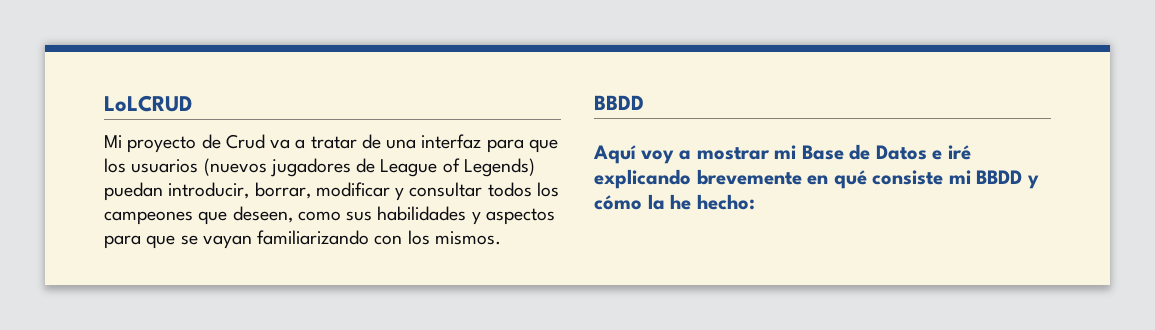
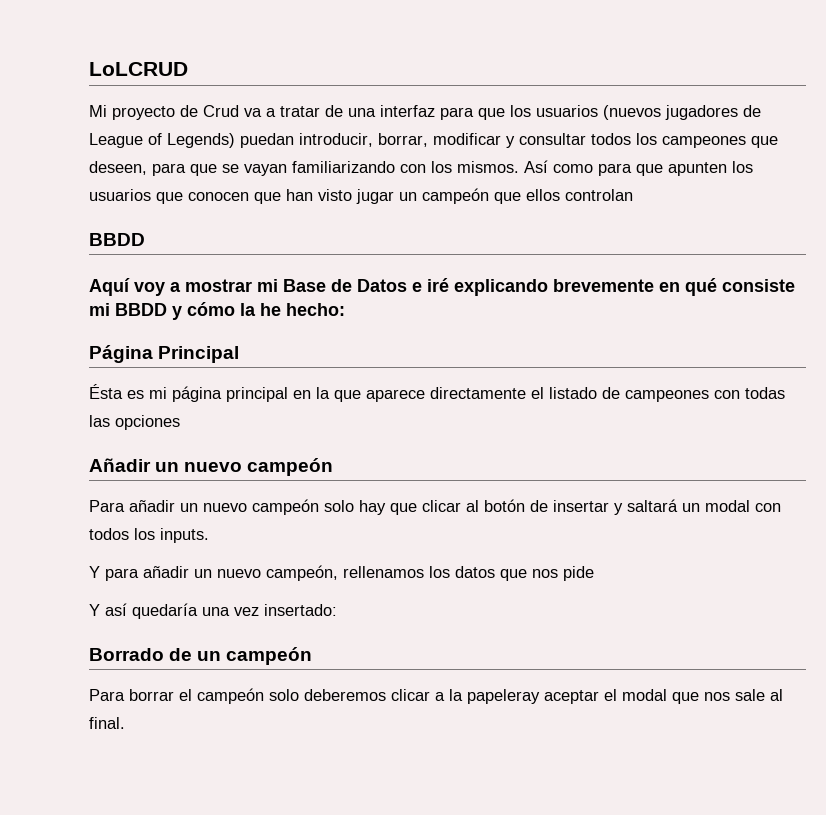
- Mi proyecto de Crud va a tratar de una interfaz para que los usuarios (nuevos jugadores de League of Legends) puedan introducir, borrar, modificar y consultar todos los campeones que deseen, como sus habilidades y aspectos para que se vayan familiarizando con los mismos.
+ Mi proyecto de Crud va a tratar de una interfaz para que los usuarios (nuevos jugadores de League of Legends) puedan introducir, borrar, modificar y consultar todos los campeones que deseen, para que se vayan familiarizando con los mismos. Así como para que apunten los usuarios que conocen que han visto jugar un campeón que ellos controlan
+ Página Principal
+ Ésta es mi página principal en la que aparece directamente el listado de campeones con todas las opciones
+ Añadir un nuevo campeón
+ Para añadir un nuevo campeón solo hay que clicar al botón de insertar y saltará un modal con todos los inputs.
+ Y para añadir un nuevo campeón, rellenamos los datos que nos pide
+ Y así quedaría una vez insertado:
+ Borrado de un campeón
+ Para borrar el campeón solo deberemos clicar a la papeleray aceptar el modal que nos sale al final.

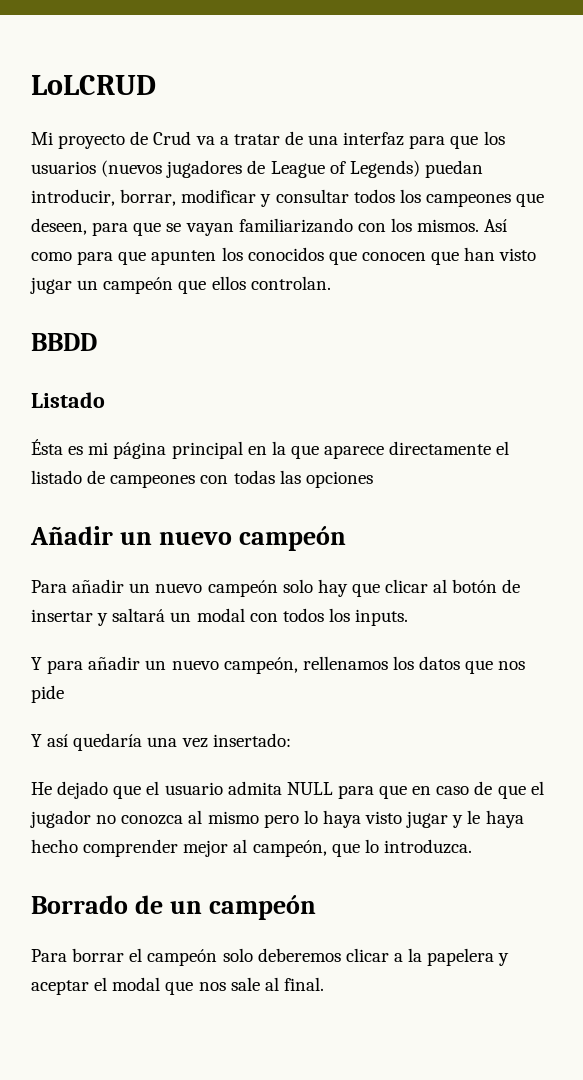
- Así como para que apunten los usuarios que conocen que han visto jugar un campeón que ellos controlan
+ Así como para que apunten los conocidos que conocen que han visto jugar un campeón que ellos controlan.
- Aquí voy a mostrar mi Base de Datos e iré explicando brevemente en qué consiste mi BBDD y cómo la he hecho:
- Página Principal
+ Listado
+ He dejado que el usuario admita NULL para que en caso de que el jugador no conozca al mismo pero lo haya visto jugar y le haya hecho comprender mejor al campeón, que lo introduzca.
- Para borrar el campeón solo deberemos clicar a la papeleray aceptar el modal que nos sale al final.
+ Para borrar el campeón solo deberemos clicar a la papelera y aceptar el modal que nos sale al final.

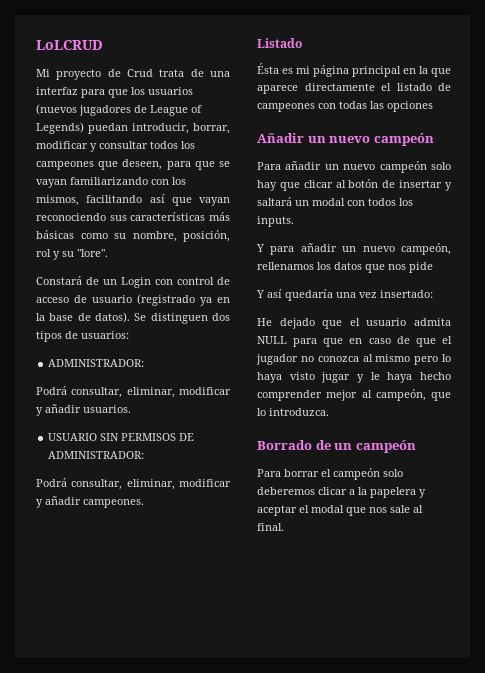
- Mi proyecto de Crud va a tratar de una interfaz para que los usuarios (nuevos jugadores de League of Legends) puedan introducir, borrar, modificar y consultar todos los campeones que deseen, para que se vayan familiarizando con los mismos. Así como para que apunten los conocidos que conocen que han visto jugar un campeón que ellos controlan.
- BBDD
+ Mi proyecto de Crud trata de una interfaz para que los usuarios (nuevos jugadores de League of Legends) puedan introducir, borrar, modificar y consultar todos los campeones que deseen, para que se vayan familiarizando con los mismos, facilitando así que vayan reconociendo sus características más básicas como su nombre, posición, rol y su "lore".
+ Constará de un Login con control de acceso de usuario (registrado ya en la base de datos). Se distinguen dos tipos de usuarios:
+ ADMINISTRADOR:
+ Podrá consultar, eliminar, modificar y añadir usuarios.
+ USUARIO SIN PERMISOS DE ADMINISTRADOR:
+ Podrá consultar, eliminar, modificar y añadir campeones.

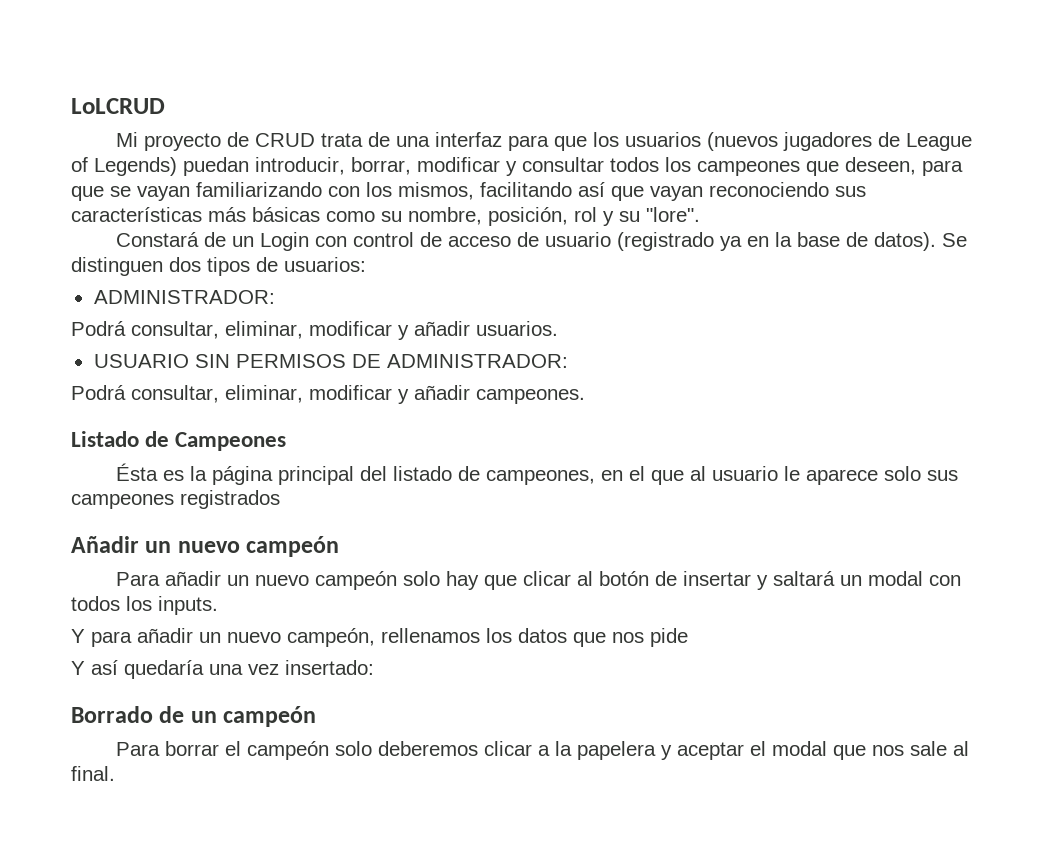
- Mi proyecto de Crud trata de una interfaz para que los usuarios (nuevos jugadores de League of Legends) puedan introducir, borrar, modificar y consultar todos los campeones que deseen, para que se vayan familiarizando con los mismos, facilitando así que vayan reconociendo sus características más básicas como su nombre, posición, rol y su "lore".
+ Mi proyecto de CRUD trata de una interfaz para que los usuarios (nuevos jugadores de League of Legends) puedan introducir, borrar, modificar y consultar todos los campeones que deseen, para que se vayan familiarizando con los mismos, facilitando así que vayan reconociendo sus características más básicas como su nombre, posición, rol y su "lore".
- Listado
+ Listado de Campeones
- Ésta es mi página principal en la que aparece directamente el listado de campeones con todas las opciones
+ Ésta es la página principal del listado de campeones, en el que al usuario le aparece solo sus campeones registrados
- He dejado que el usuario admita NULL para que en caso de que el jugador no conozca al mismo pero lo haya visto jugar y le haya hecho comprender mejor al campeón, que lo introduzca.

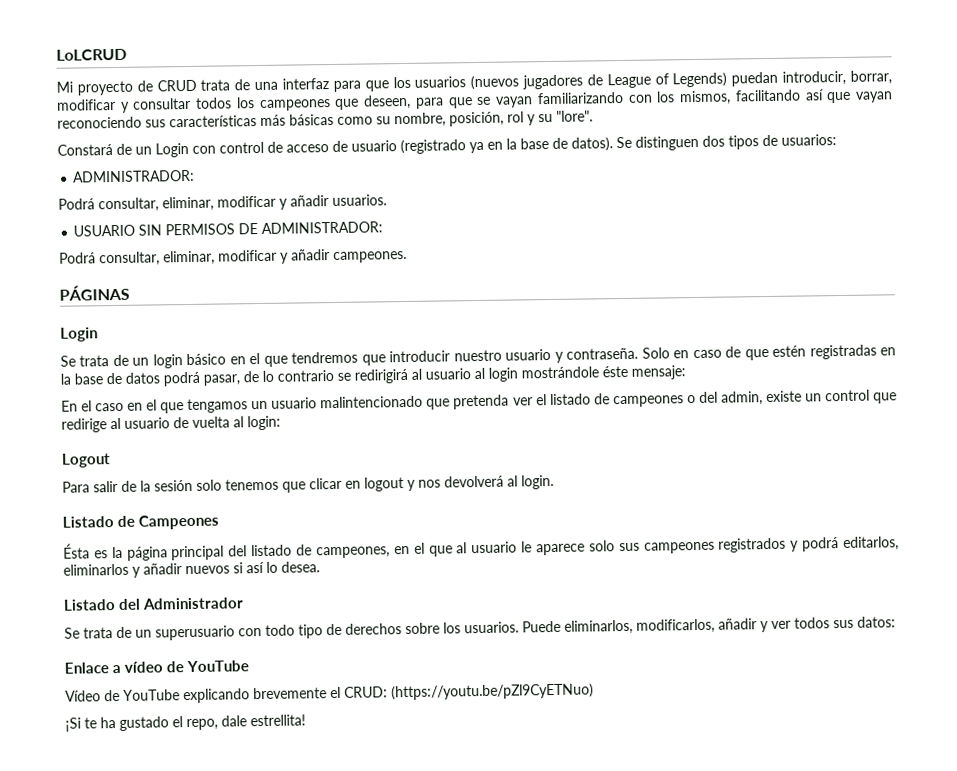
+ PÁGINAS
+ Login
+ Se trata de un login básico en el que tendremos que introducir nuestro usuario y contraseña. Solo en caso de que estén registradas en la base de datos podrá pasar, de lo contrario se redirigirá al usuario al login mostrándole éste mensaje:
+ En el caso en el que tengamos un usuario malintencionado que pretenda ver el listado de campeones o del admin, existe un control que redirige al usuario de vuelta al login:
+ Logout
+ Para salir de la sesión solo tenemos que clicar en logout y nos devolverá al login.
- Ésta es la página principal del listado de campeones, en el que al usuario le aparece solo sus campeones registrados
- Añadir un nuevo campeón
- Para añadir un nuevo campeón solo hay que clicar al botón de insertar y saltará un modal con todos los inputs.
- Y para añadir un nuevo campeón, rellenamos los datos que nos pide
- Y así quedaría una vez insertado:
- Borrado de un campeón
- Para borrar el campeón solo deberemos clicar a la papelera y aceptar el modal que nos sale al final.
+ Ésta es la página principal del listado de campeones, en el que al usuario le aparece solo sus campeones registrados y podrá editarlos, eliminarlos y añadir nuevos si así lo desea.
+ Listado del Administrador
+ Se trata de un superusuario con todo tipo de derechos sobre los usuarios. Puede eliminarlos, modificarlos, añadir y ver todos sus datos:
+ Enlace a vídeo de YouTube
+ Vídeo de YouTube explicando brevemente el CRUD: (https://youtu.be/pZl9CyETNuo)
+ ¡Si te ha gustado el repo, dale estrellita!

